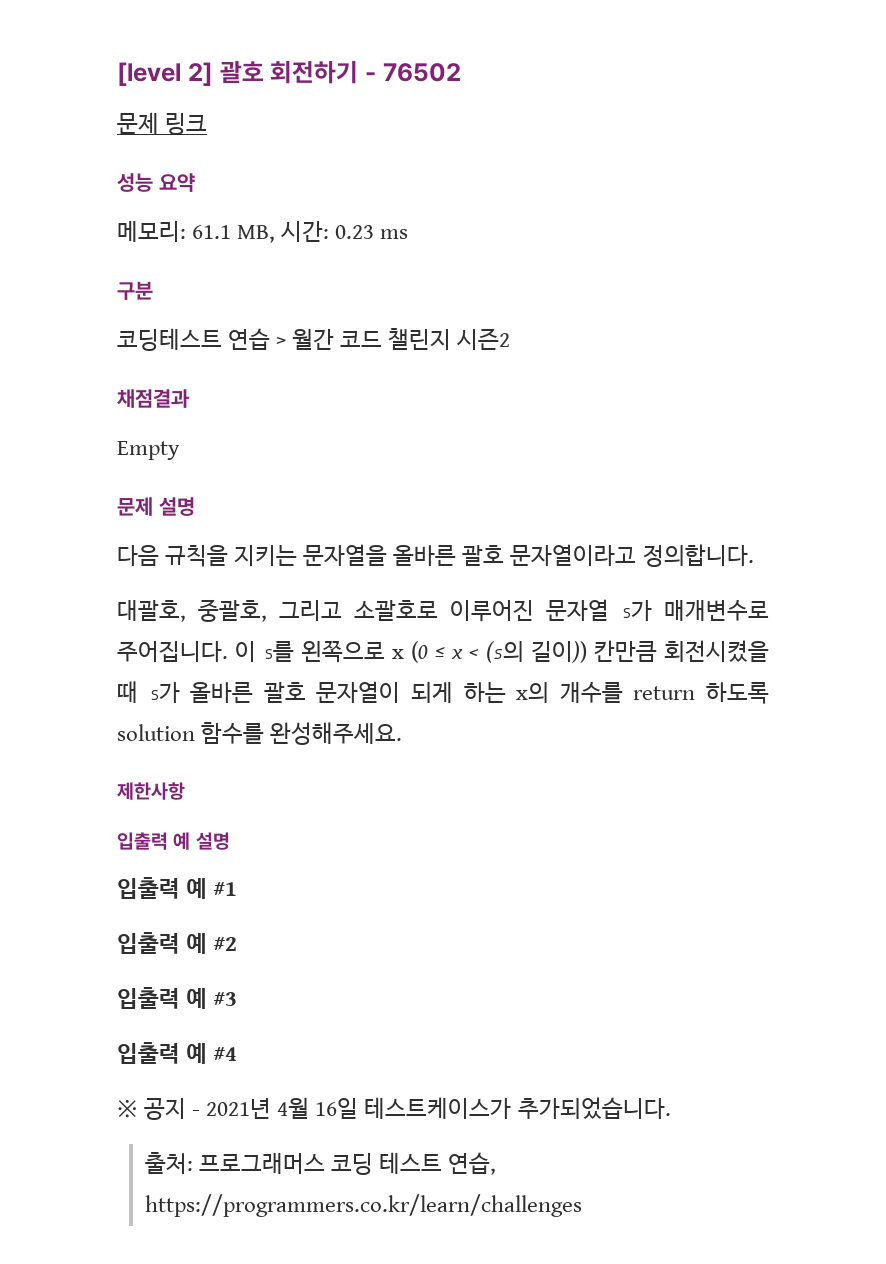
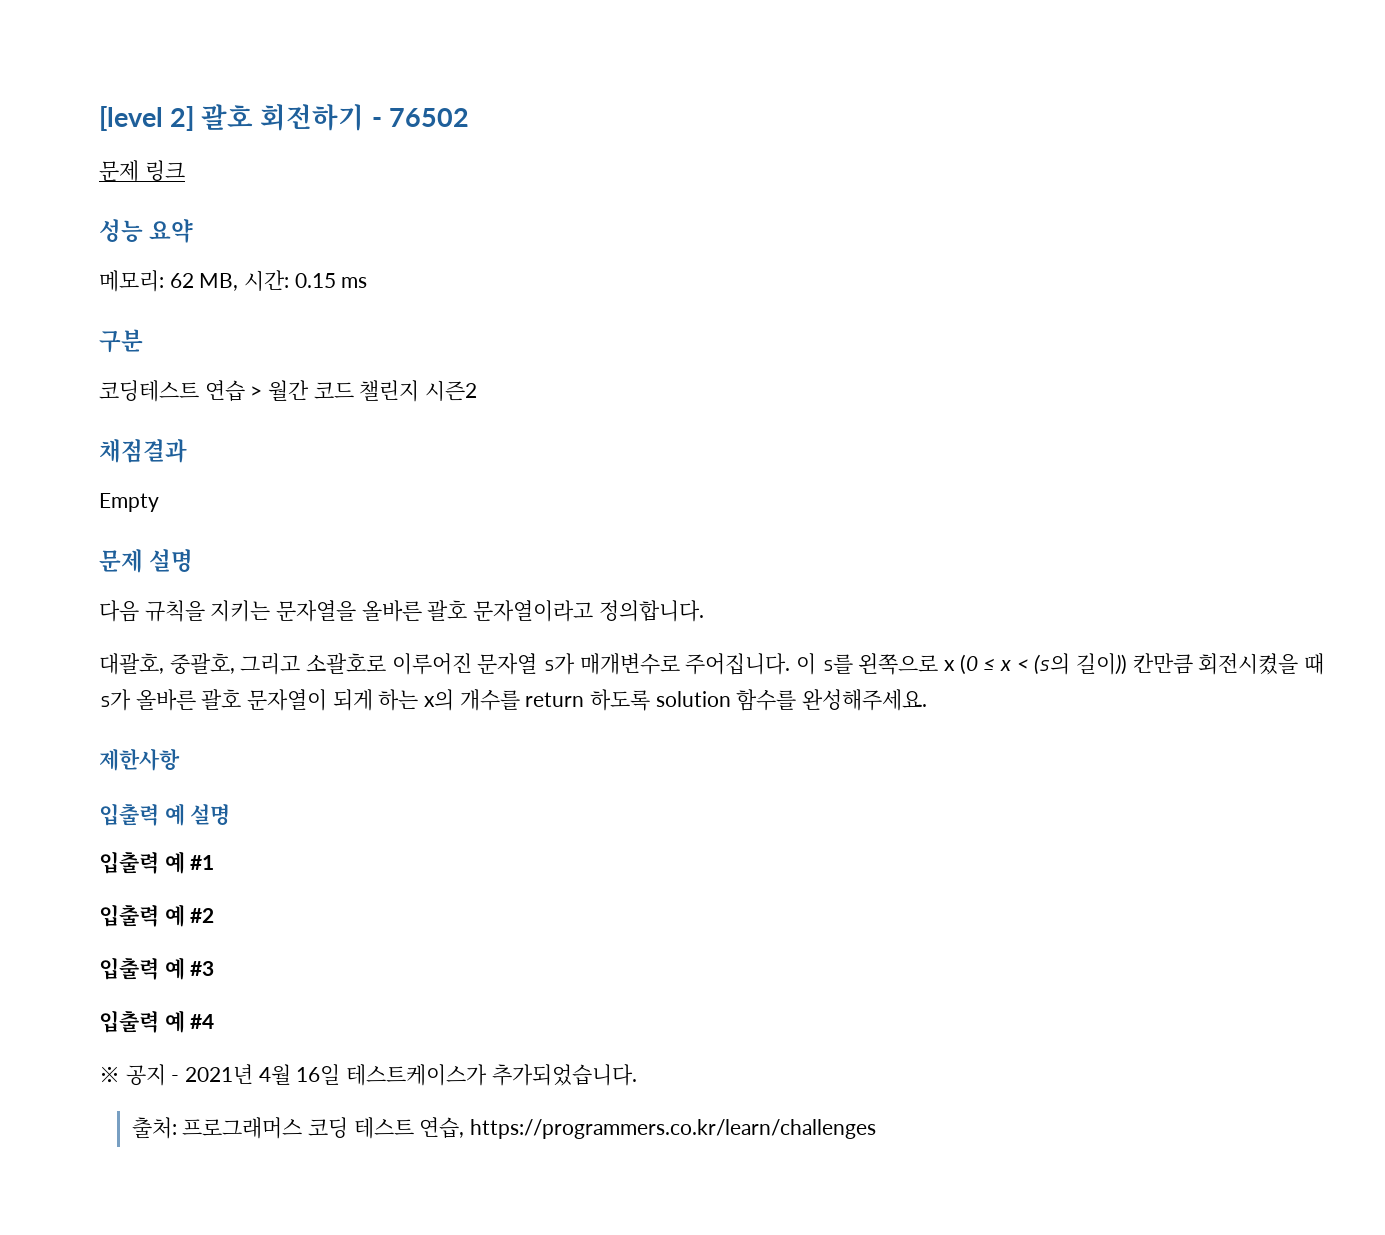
- 메모리: 61.1 MB, 시간: 0.23 ms
+ 메모리: 62 MB, 시간: 0.15 ms

